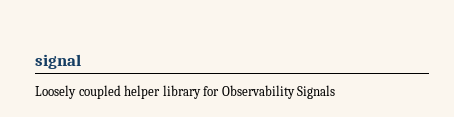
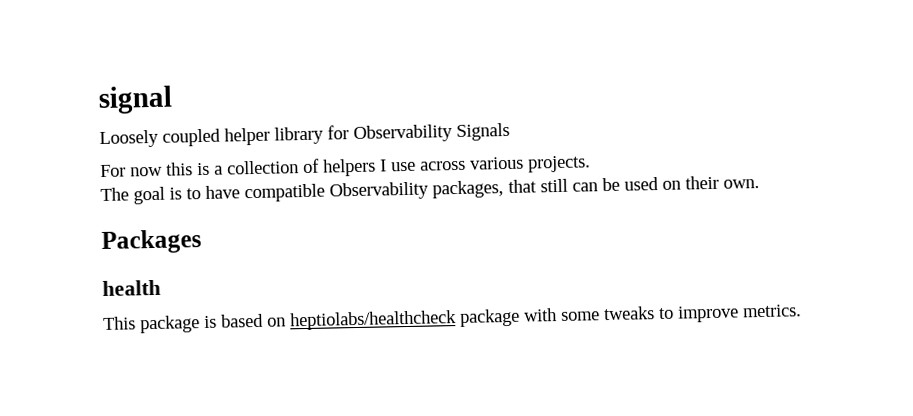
+ For now this is a collection of helpers I use across various projects.
+ The goal is to have compatible Observability packages, that still can be used on their own.
+ Packages
+ health
+ This package is based on heptiolabs/healthcheck package with some tweaks to improve metrics.

